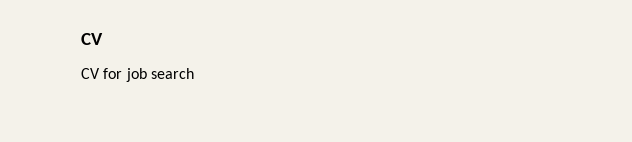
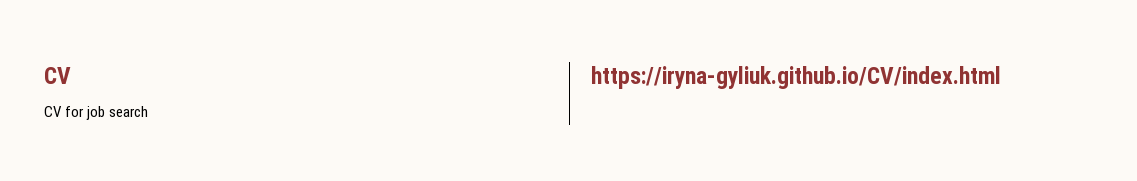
+ https://iryna-gyliuk.github.io/CV/index.html

